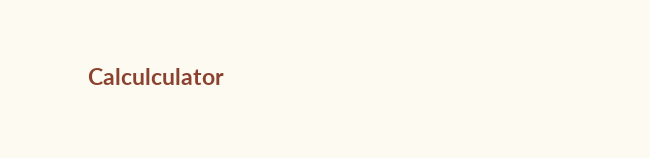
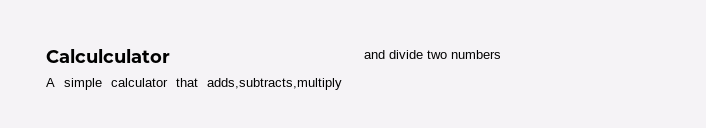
+ A simple calculator that adds,subtracts,multiply and divide two numbers

